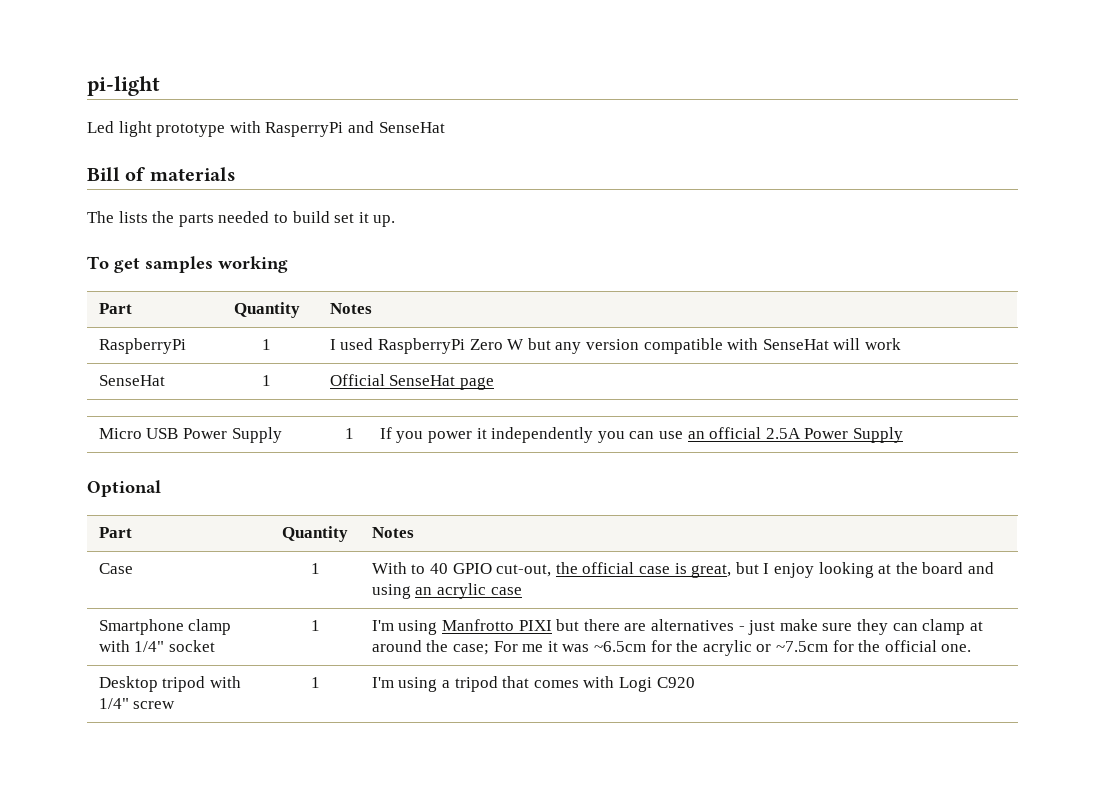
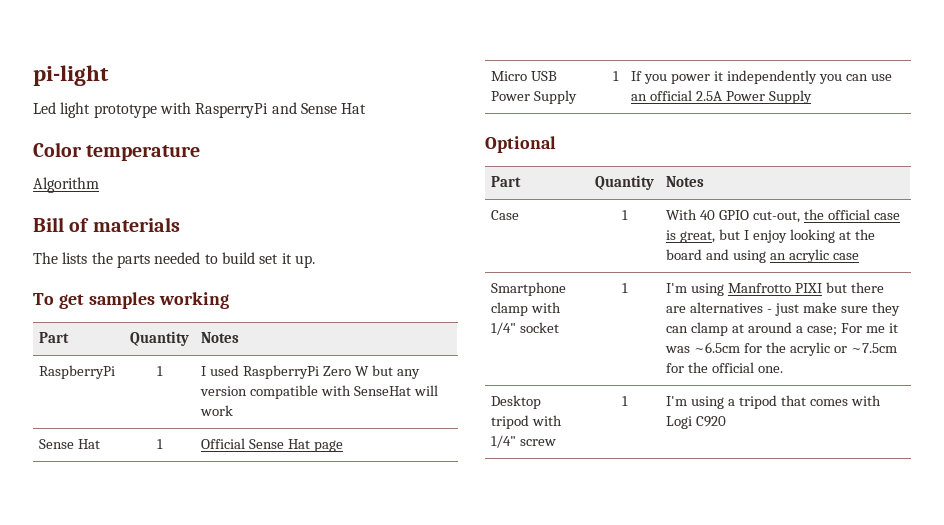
- Led light prototype with RasperryPi and SenseHat
+ Led light prototype with RasperryPi and Sense Hat
+ Color temperature
+ Algorithm
- SenseHat | 1 | Official SenseHat page
+ Sense Hat | 1 | Official Sense Hat page
- Case | 1 | With to 40 GPIO cut-out, the official case is great, but I enjoy looking at the board and using an acrylic case
+ Case | 1 | With 40 GPIO cut-out, the official case is great, but I enjoy looking at the board and using an acrylic case
- Smartphone clamp with 1/4" socket | 1 | I'm using Manfrotto PIXI but there are alternatives - just make sure they can clamp at around the case; For me it was ~6.5cm for the acrylic or ~7.5cm for the official one.
+ Smartphone clamp with 1/4" socket | 1 | I'm using Manfrotto PIXI but there are alternatives - just make sure they can clamp at around a case; For me it was ~6.5cm for the acrylic or ~7.5cm for the official one.

